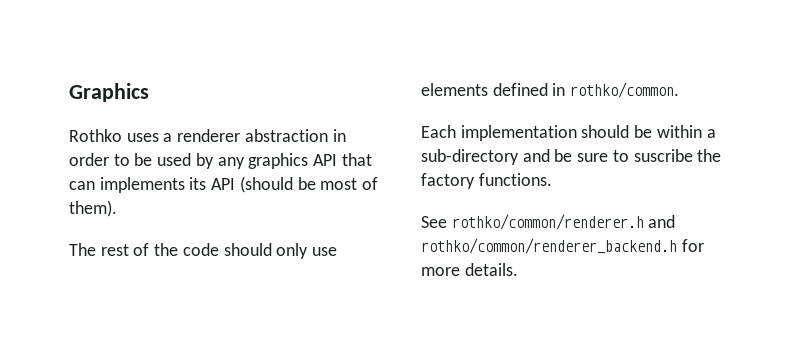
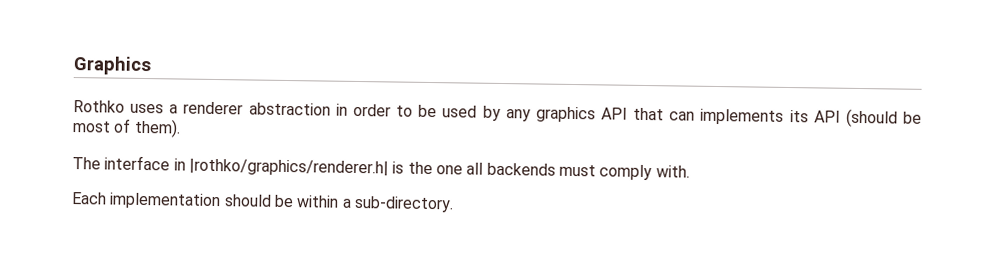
- The rest of the code should only use elements defined in rothko/common.
+ The interface in |rothko/graphics/renderer.h| is the one all backends must comply with.
- Each implementation should be within a sub-directory and be sure to suscribe the factory functions.
- See rothko/common/renderer.h and rothko/common/renderer_backend.h for more details.
+ Each implementation should be within a sub-directory.

